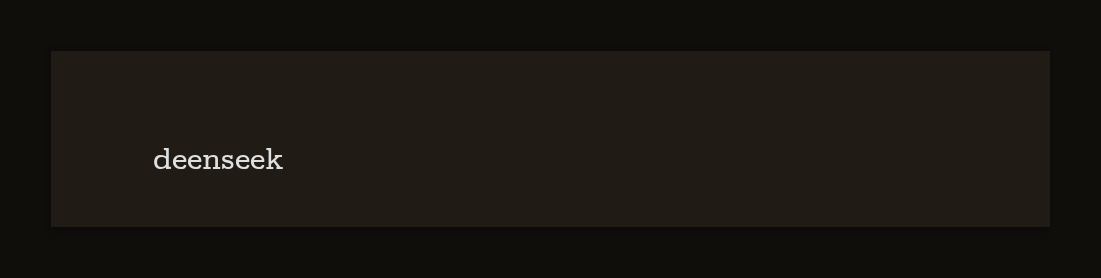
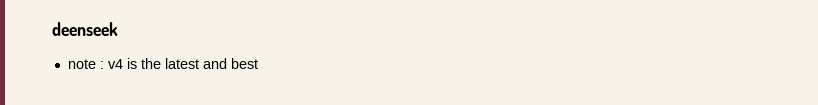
+ note : v4 is the latest and best

